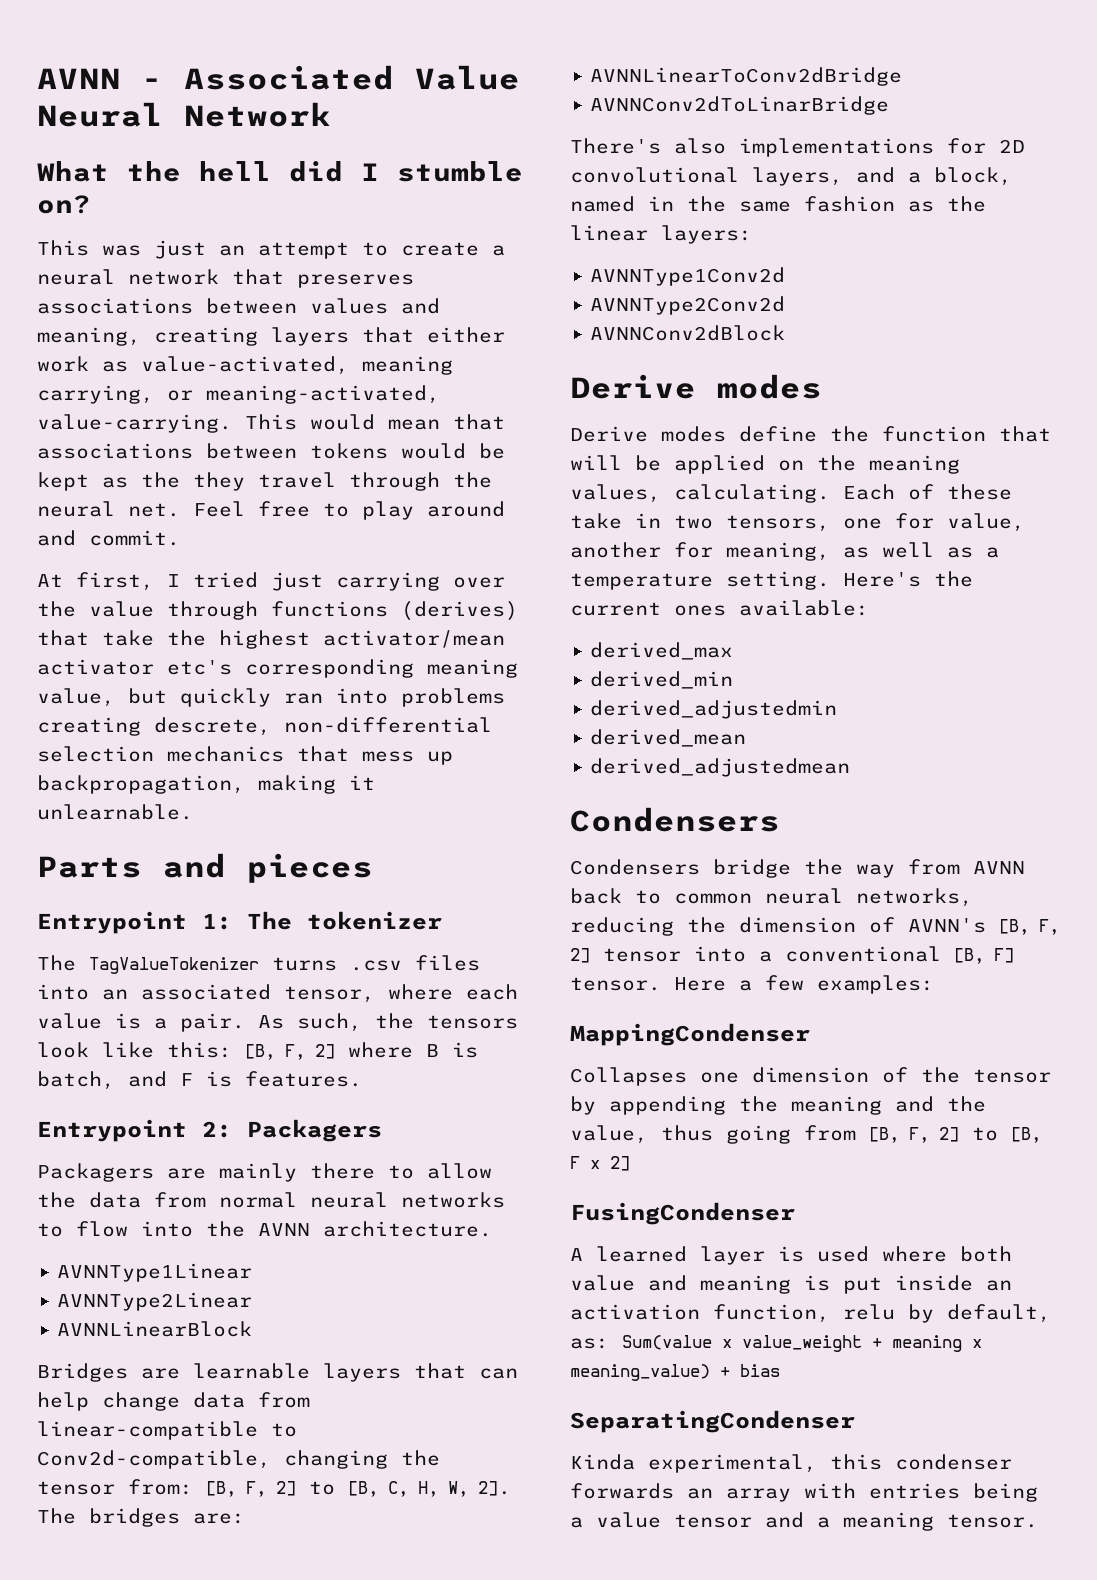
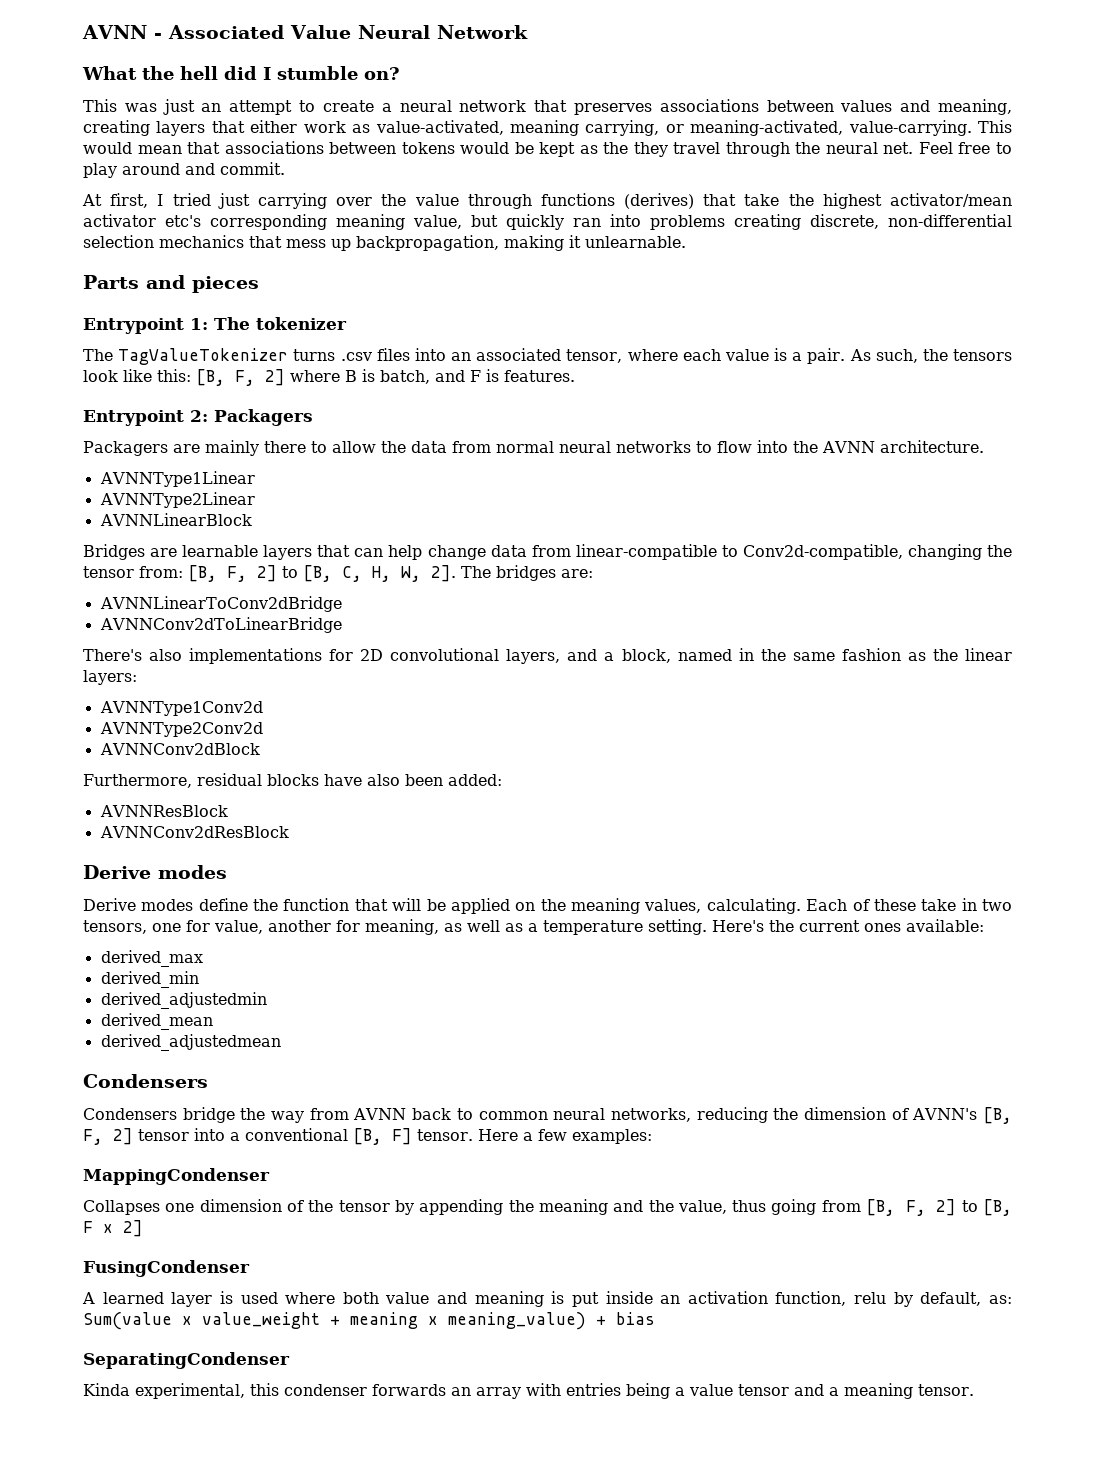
- At first, I tried just carrying over the value through functions (derives) that take the highest activator/mean activator etc's corresponding meaning value, but quickly ran into problems creating descrete, non-differential selection mechanics that mess up backpropagation, making it unlearnable.
+ At first, I tried just carrying over the value through functions (derives) that take the highest activator/mean activator etc's corresponding meaning value, but quickly ran into problems creating discrete, non-differential selection mechanics that mess up backpropagation, making it unlearnable.
- AVNNConv2dToLinarBridge
+ AVNNConv2dToLinearBridge
+ Furthermore, residual blocks have also been added:
+ AVNNResBlock
+ AVNNConv2dResBlock

